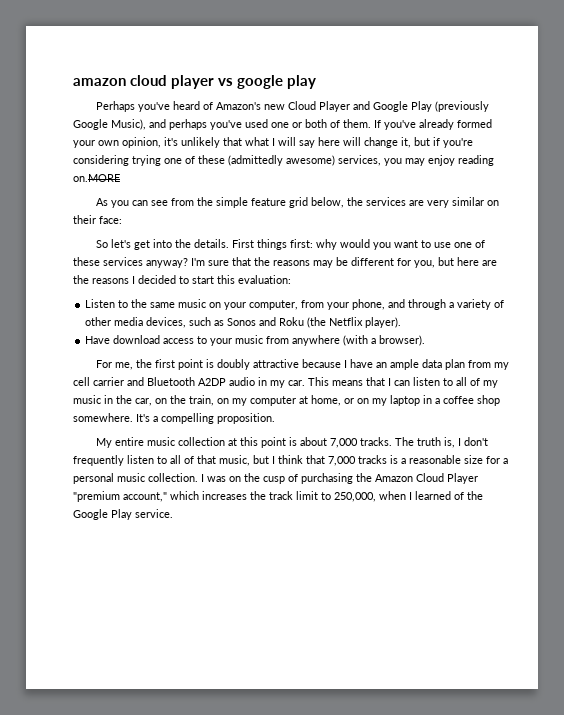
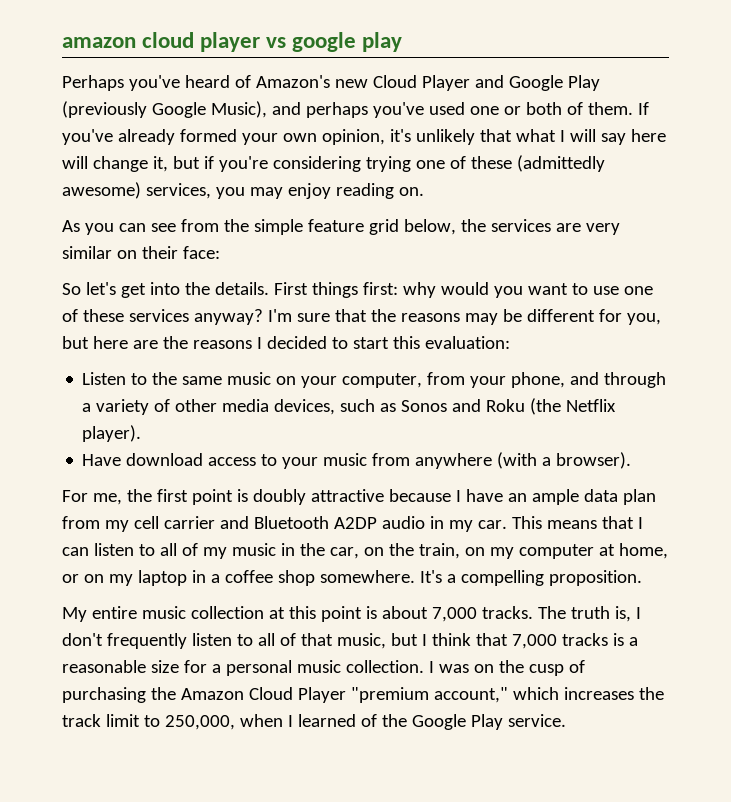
- If you've already formed your own opinion, it's unlikely that what I will say here will change it, but if you're considering trying one of these (admittedly awesome) services, you may enjoy reading on.MORE
+ If you've already formed your own opinion, it's unlikely that what I will say here will change it, but if you're considering trying one of these (admittedly awesome) services, you may enjoy reading on.

